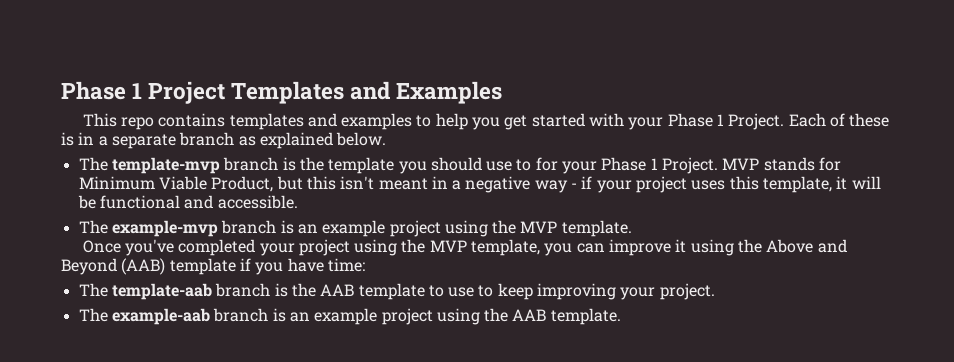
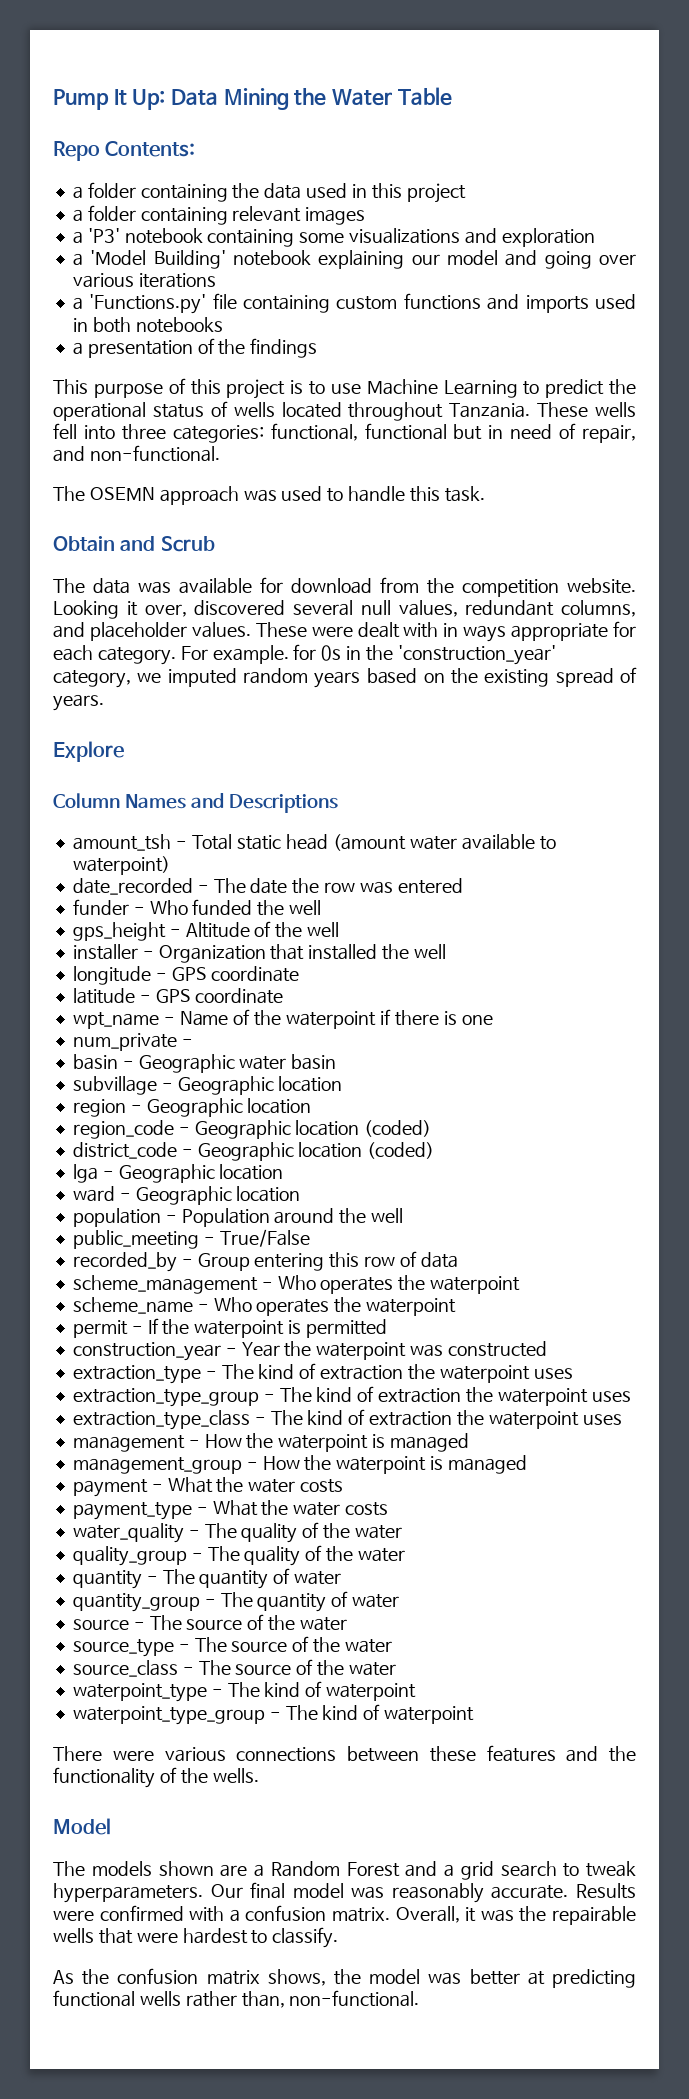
- Phase 1 Project Templates and Examples
- This repo contains templates and examples to help you get started with your Phase 1 Project. Each of these is in a separate branch as explained below.
- The template-mvp branch is the template you should use to for your Phase 1 Project. MVP stands for Minimum Viable Product, but this isn't meant in a negative way - if your project uses this template, it will be functional and accessible.
- The example-mvp branch is an example project using the MVP template.
- Once you've completed your project using the MVP template, you can improve it using the Above and Beyond (AAB) template if you have time:
- The template-aab branch is the AAB template to use to keep improving your project.
- The example-aab branch is an example project using the AAB template.
+ Pump It Up: Data Mining the Water Table
+ Repo Contents:
+ a folder containing the data used in this project
+ a folder containing relevant images
+ a 'P3' notebook containing some visualizations and exploration
+ a 'Model Building' notebook explaining our model and going over various iterations
+ a 'Functions.py' file containing custom functions and imports used in both notebooks
+ a presentation of the findings
+ This purpose of this project is to use Machine Learning to predict the operational status of wells located throughout Tanzania. These wells fell into three categories: functional, functional but in need of repair, and non-functional.
+ The OSEMN approach was used to handle this task.
+ Obtain and Scrub
+ The data was available for download from the competition website. Looking it over, discovered several null values, redundant columns, and placeholder values. These were dealt with in ways appropriate for each category. For example. for 0s in the 'construction_year' category, we imputed random years based on the existing spread of years.
+ Explore
+ Column Names and Descriptions
+ amount_tsh - Total static head (amount water available to waterpoint)
+ date_recorded - The date the row was entered
+ funder - Who funded the well
+ gps_height - Altitude of the well
+ installer - Organization that installed the well
+ longitude - GPS coordinate
+ latitude - GPS coordinate
+ wpt_name - Name of the waterpoint if there is one
+ num_private -
+ basin - Geographic water basin
+ subvillage - Geographic location
+ region - Geographic location
+ region_code - Geographic location (coded)
+ district_code - Geographic location (coded)
+ lga - Geographic location
+ ward - Geographic location
+ population - Population around the well
+ public_meeting - True/False
+ recorded_by - Group entering this row of data
+ scheme_management - Who operates the waterpoint
+ scheme_name - Who operates the waterpoint
+ permit - If the waterpoint is permitted
+ construction_year - Year the waterpoint was constructed
+ extraction_type - The kind of extraction the waterpoint uses
+ extraction_type_group - The kind of extraction the waterpoint uses
+ extraction_type_class - The kind of extraction the waterpoint uses
+ management - How the waterpoint is managed
+ management_group - How the waterpoint is managed
+ payment - What the water costs
+ payment_type - What the water costs
+ water_quality - The quality of the water
+ quality_group - The quality of the water
+ quantity - The quantity of water
+ quantity_group - The quantity of water
+ source - The source of the water
+ source_type - The source of the water
+ source_class - The source of the water
+ waterpoint_type - The kind of waterpoint
+ waterpoint_type_group - The kind of waterpoint
+ There were various connections between these features and the functionality of the wells.
+ Model
+ The models shown are a Random Forest and a grid search to tweak hyperparameters. Our final model was reasonably accurate. Results were confirmed with a confusion matrix. Overall, it was the repairable wells that were hardest to classify.
+ As the confusion matrix shows, the model was better at predicting functional wells rather than, non-functional.

